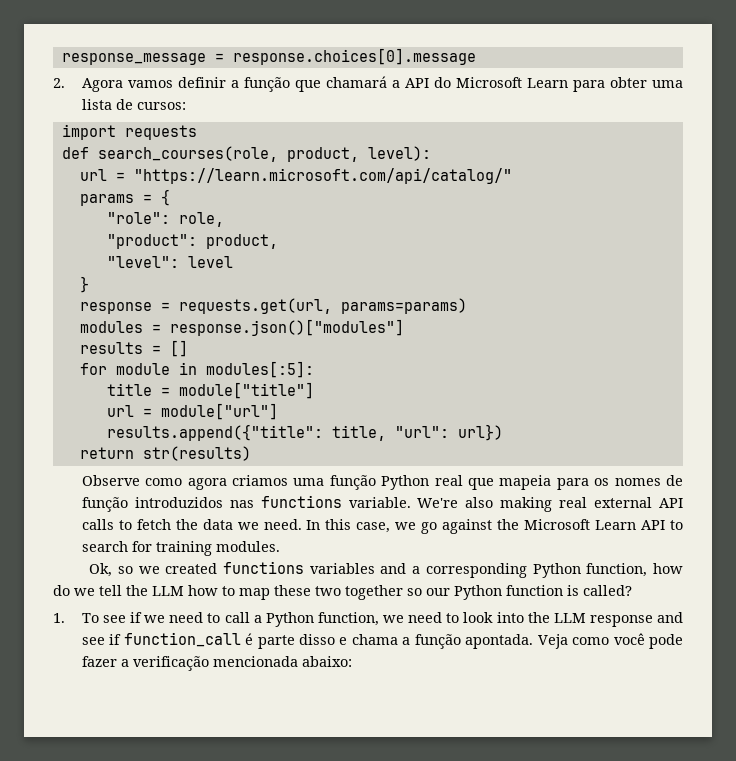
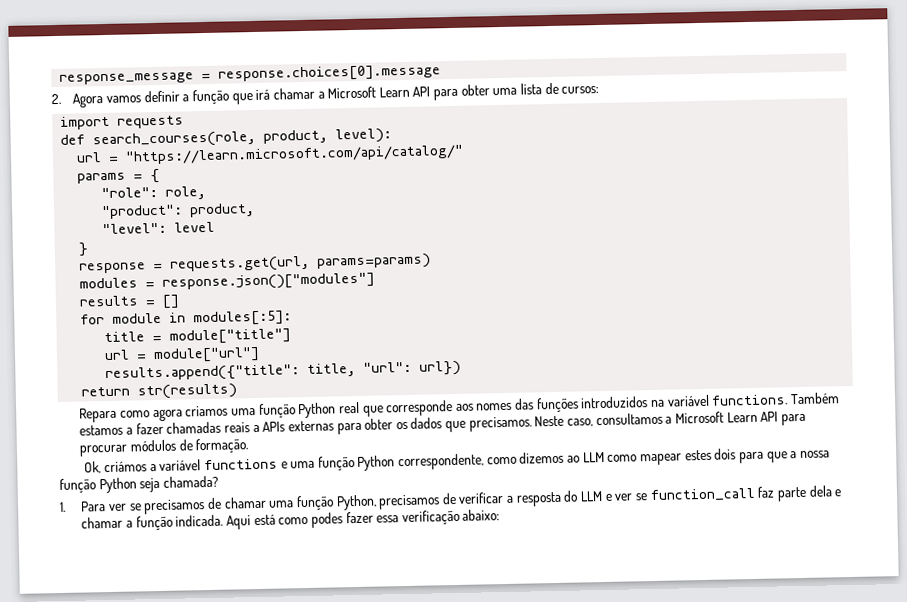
- 2. Agora vamos definir a função que chamará a API do Microsoft Learn para obter uma lista de cursos:
+ 2. Agora vamos definir a função que irá chamar a Microsoft Learn API para obter uma lista de cursos:
- Observe como agora criamos uma função Python real que mapeia para os nomes de função introduzidos nas functions variable. We're also making real external API calls to fetch the data we need. In this case, we go against the Microsoft Learn API to search for training modules.
- Ok, so we created functions variables and a corresponding Python function, how do we tell the LLM how to map these two together so our Python function is called?
- 1. To see if we need to call a Python function, we need to look into the LLM response and see if function_call é parte disso e chama a função apontada. Veja como você pode fazer a verificação mencionada abaixo:
+ Repara como agora criamos uma função Python real que corresponde aos nomes das funções introduzidos na variável functions. Também estamos a fazer chamadas reais a APIs externas para obter os dados que precisamos. Neste caso, consultamos a Microsoft Learn API para procurar módulos de formação.
+ Ok, criámos a variável functions e uma função Python correspondente, como dizemos ao LLM como mapear estes dois para que a nossa função Python seja chamada?
+ 1. Para ver se precisamos de chamar uma função Python, precisamos de verificar a resposta do LLM e ver se function_call faz parte dela e chamar a função indicada. Aqui está como podes fazer essa verificação abaixo:

